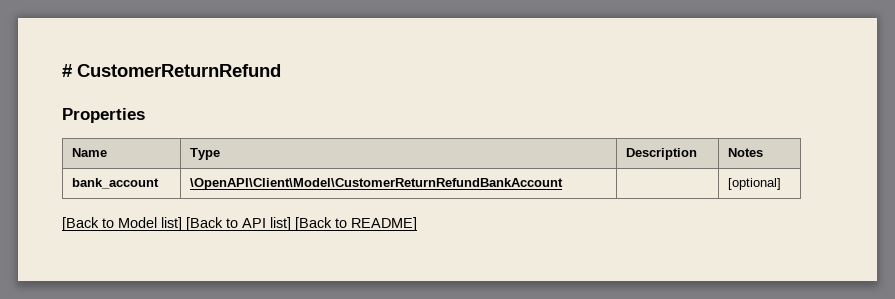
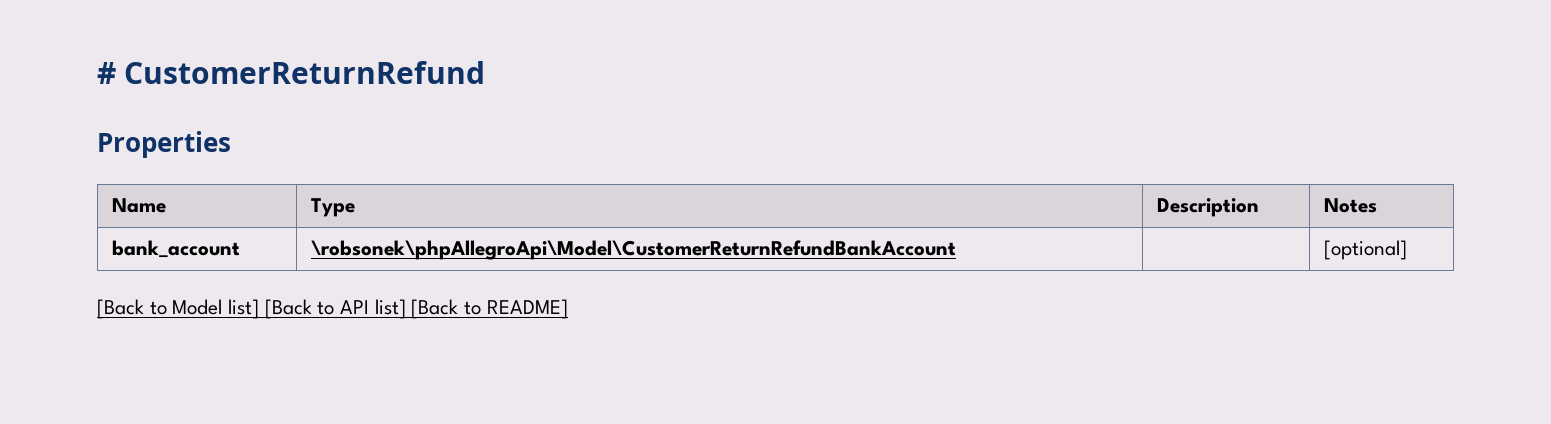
- bank_account | \OpenAPI\Client\Model\CustomerReturnRefundBankAccount | | [optional]
+ bank_account | \robsonek\phpAllegroApi\Model\CustomerReturnRefundBankAccount | | [optional]

